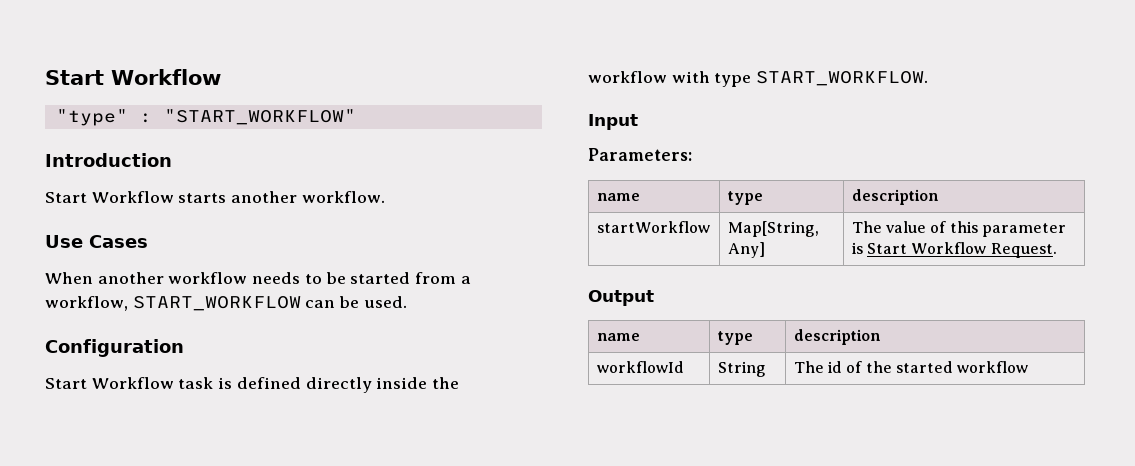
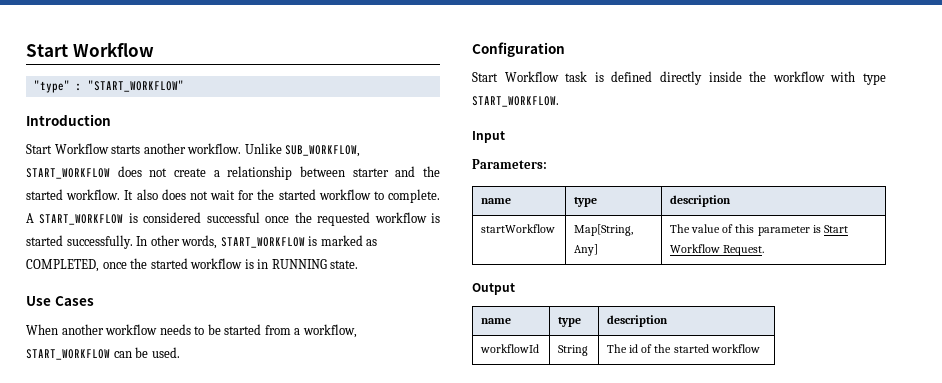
+ Unlike SUB_WORKFLOW, START_WORKFLOW does not create a relationship between starter and the started workflow. It also does not wait for the started workflow to complete. A START_WORKFLOW is considered successful once the requested workflow is started successfully. In other words, START_WORKFLOW is marked as COMPLETED, once the started workflow is in RUNNING state.

